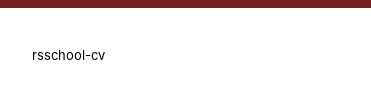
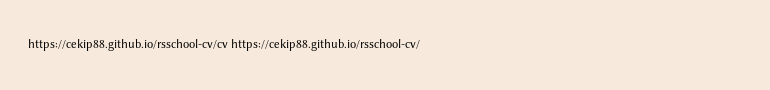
- rsschool-cv
+ https://cekip88.github.io/rsschool-cv/cv https://cekip88.github.io/rsschool-cv/

